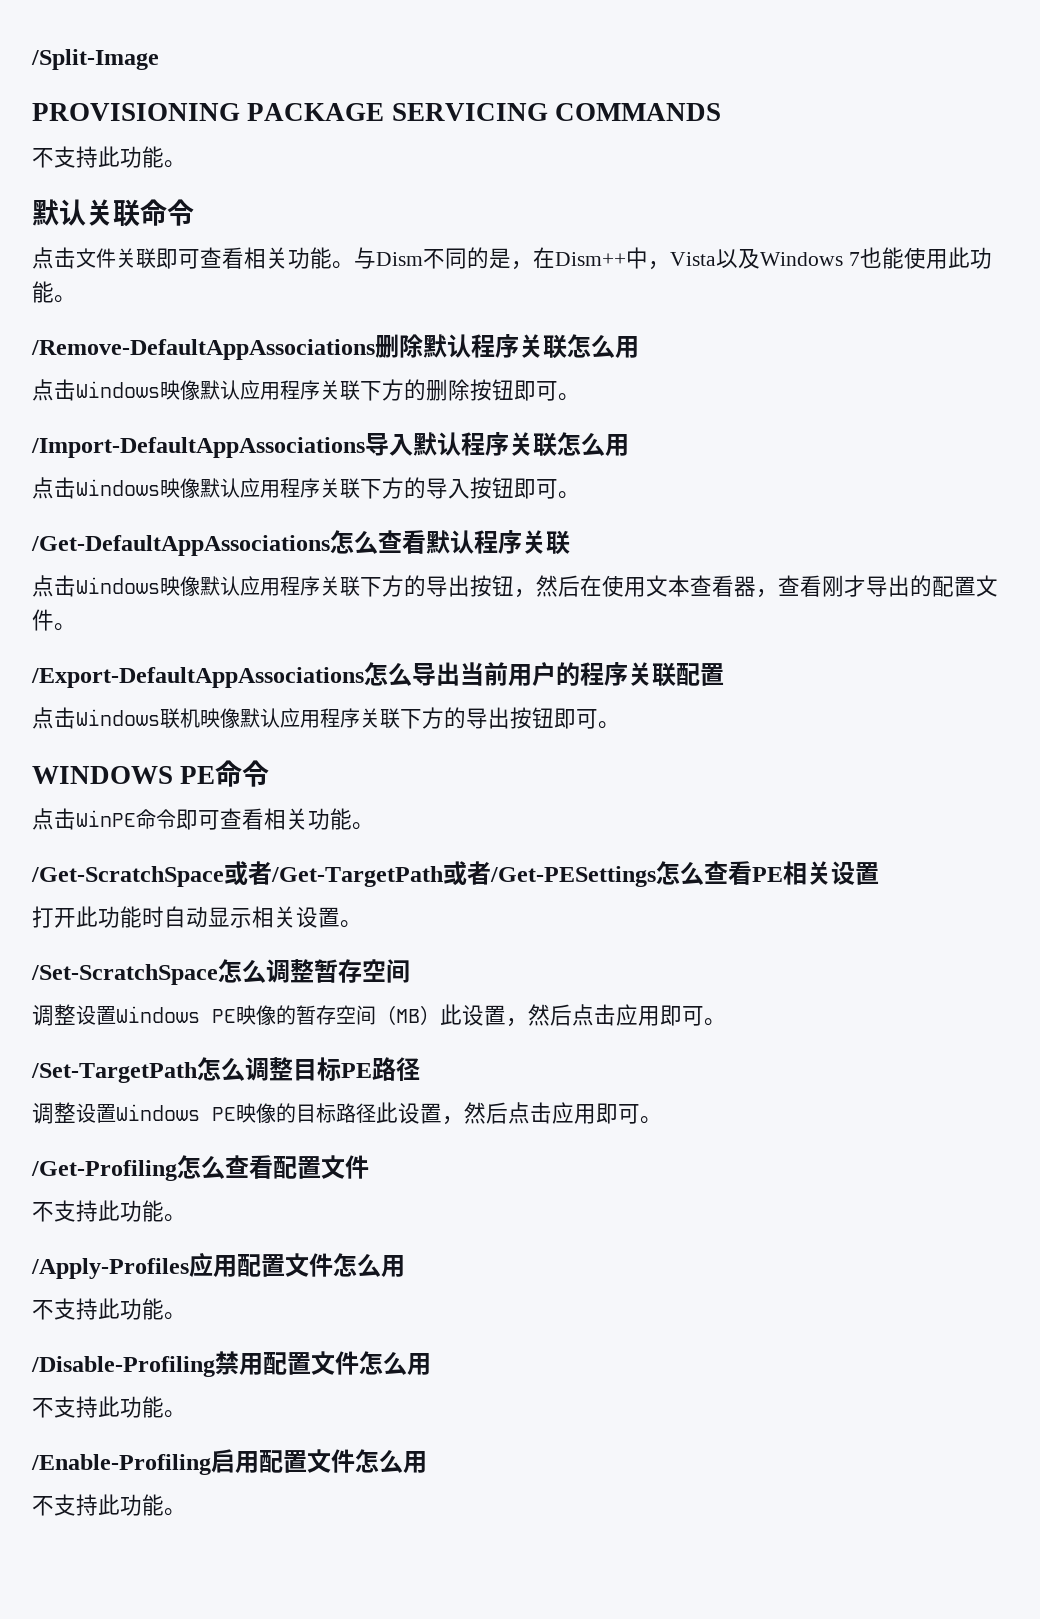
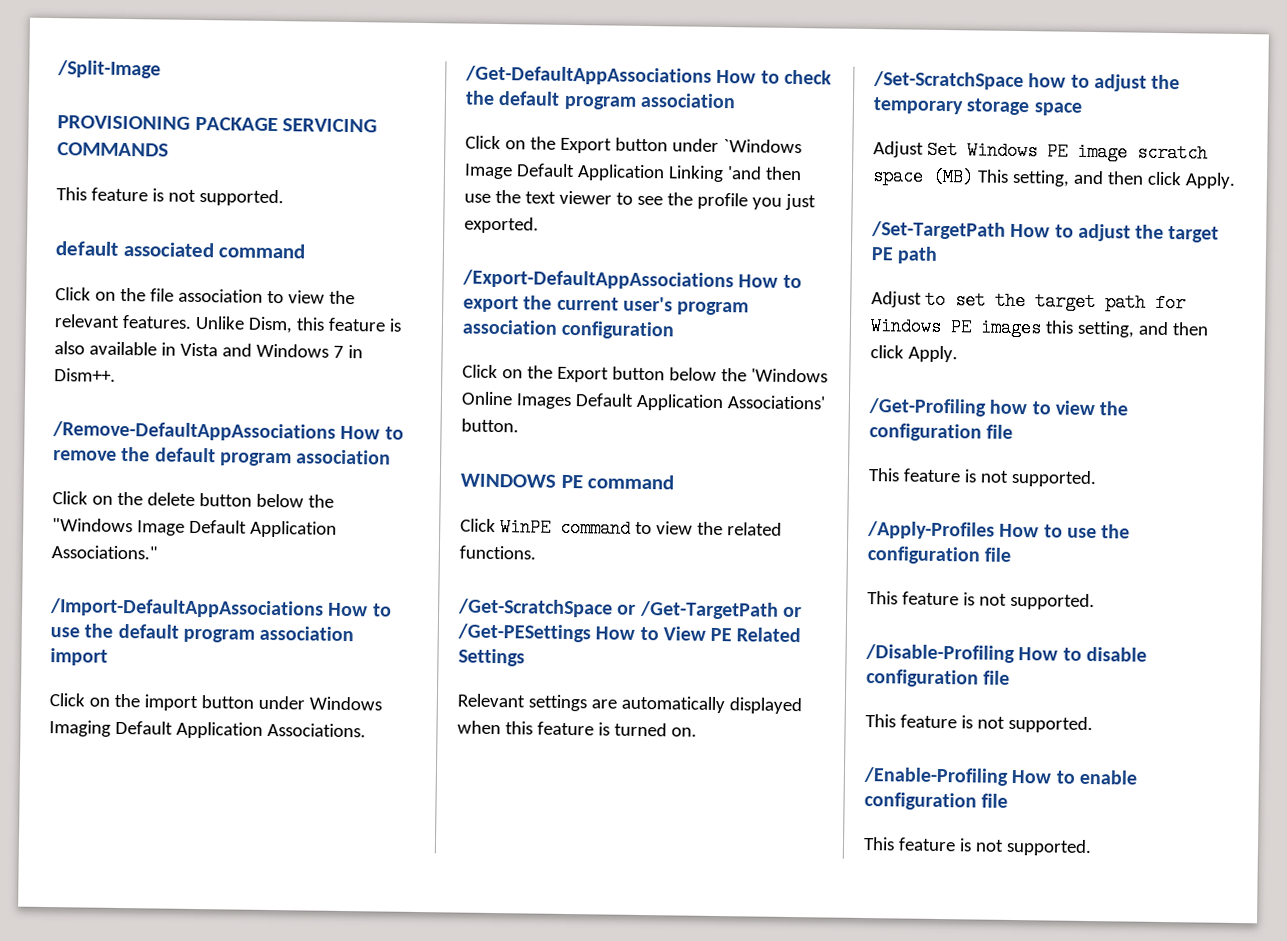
  PROVISIONING PACKAGE SERVICING COMMANDS
- 不支持此功能。
- 默认关联命令
- 点击文件关联即可查看相关功能。与Dism不同的是，在Dism++中，Vista以及Windows 7也能使用此功能。
- /Remove-DefaultAppAssociations删除默认程序关联怎么用
- 点击Windows映像默认应用程序关联下方的删除按钮即可。
- /Import-DefaultAppAssociations导入默认程序关联怎么用
- 点击Windows映像默认应用程序关联下方的导入按钮即可。
- /Get-DefaultAppAssociations怎么查看默认程序关联
- 点击Windows映像默认应用程序关联下方的导出按钮，然后在使用文本查看器，查看刚才导出的配置文件。
- /Export-DefaultAppAssociations怎么导出当前用户的程序关联配置
- 点击Windows联机映像默认应用程序关联下方的导出按钮即可。
- WINDOWS PE命令
- 点击WinPE命令即可查看相关功能。
- /Get-ScratchSpace或者/Get-TargetPath或者/Get-PESettings怎么查看PE相关设置
- 打开此功能时自动显示相关设置。
- /Set-ScratchSpace怎么调整暂存空间
- 调整设置Windows PE映像的暂存空间（MB）此设置，然后点击应用即可。
- /Set-TargetPath怎么调整目标PE路径
- 调整设置Windows PE映像的目标路径此设置，然后点击应用即可。
- /Get-Profiling怎么查看配置文件
- 不支持此功能。
- /Apply-Profiles应用配置文件怎么用
- 不支持此功能。
- /Disable-Profiling禁用配置文件怎么用
- 不支持此功能。
- /Enable-Profiling启用配置文件怎么用
- 不支持此功能。
+ This feature is not supported.
+ default associated command
+ Click on the file association to view the relevant features. Unlike Dism, this feature is also available in Vista and Windows 7 in Dism++.
+ /Remove-DefaultAppAssociations How to remove the default program association
+ Click on the delete button below the "Windows Image Default Application Associations."
+ /Import-DefaultAppAssociations How to use the default program association import
+ Click on the import button under Windows Imaging Default Application Associations.
+ /Get-DefaultAppAssociations How to check the default program association
+ Click on the Export button under `Windows Image Default Application Linking 'and then use the text viewer to see the profile you just exported.
+ /Export-DefaultAppAssociations How to export the current user's program association configuration
+ Click on the Export button below the 'Windows Online Images Default Application Associations' button.
+ WINDOWS PE command
+ Click WinPE command to view the related functions.
+ /Get-ScratchSpace or /Get-TargetPath or /Get-PESettings How to View PE Related Settings
+ Relevant settings are automatically displayed when this feature is turned on.
+ /Set-ScratchSpace how to adjust the temporary storage space
+ Adjust Set Windows PE image scratch space (MB) This setting, and then click Apply.
+ /Set-TargetPath How to adjust the target PE path
+ Adjust to set the target path for Windows PE images this setting, and then click Apply.
+ /Get-Profiling how to view the configuration file
+ This feature is not supported.
+ /Apply-Profiles How to use the configuration file
+ This feature is not supported.
+ /Disable-Profiling How to disable configuration file
+ This feature is not supported.
+ /Enable-Profiling How to enable configuration file
+ This feature is not supported.

